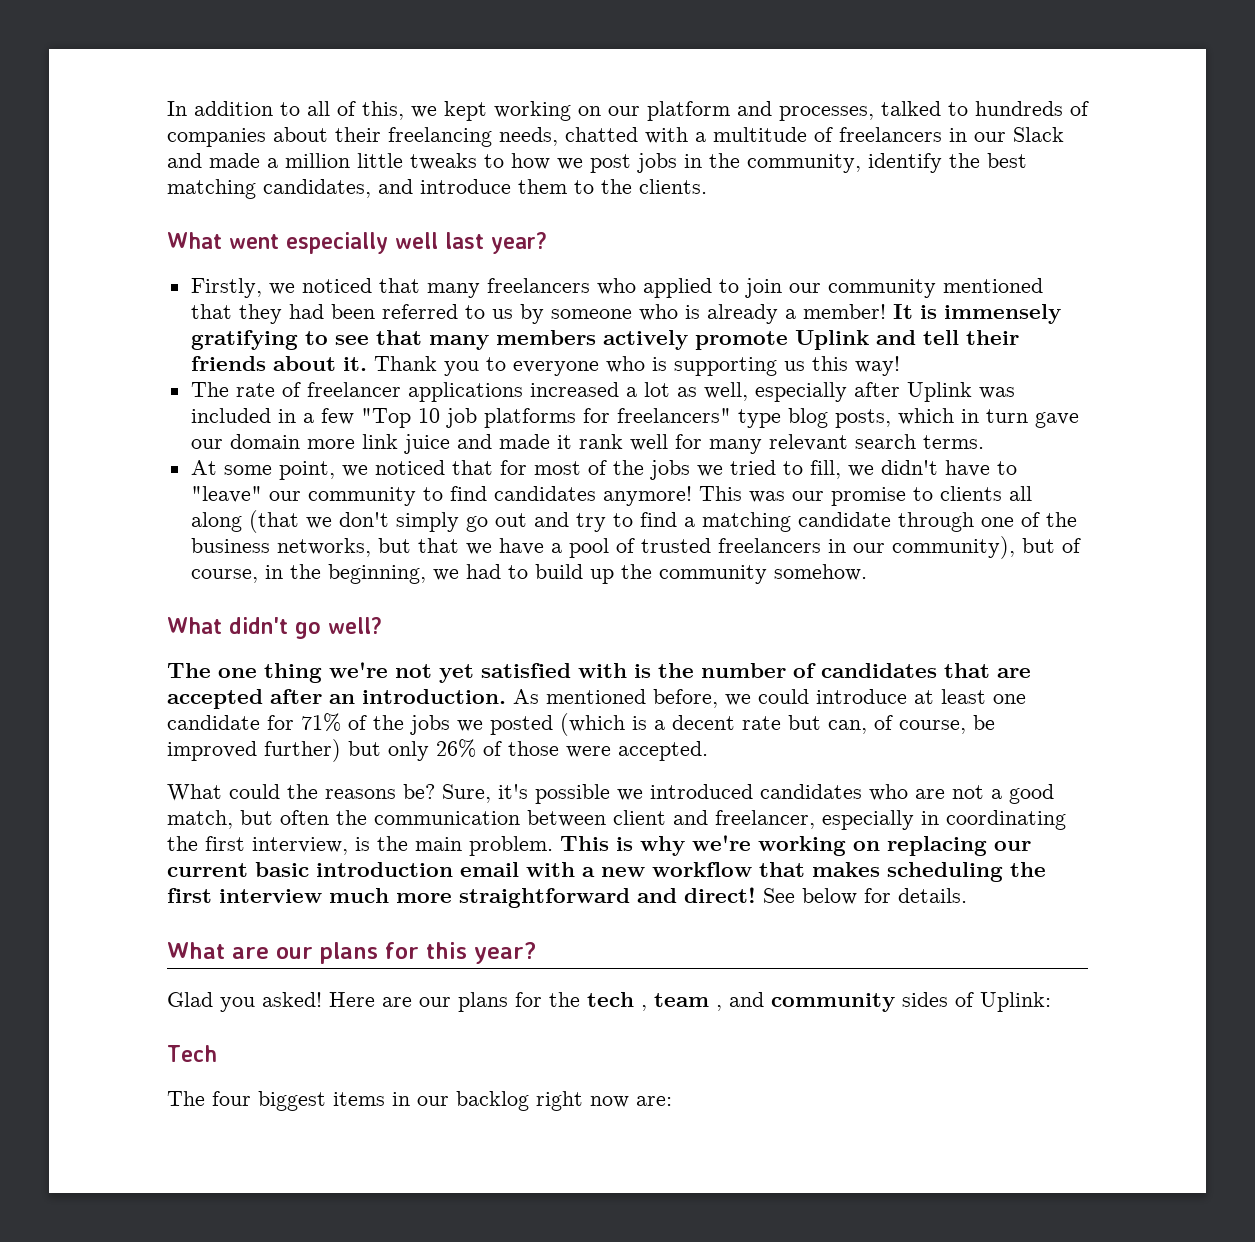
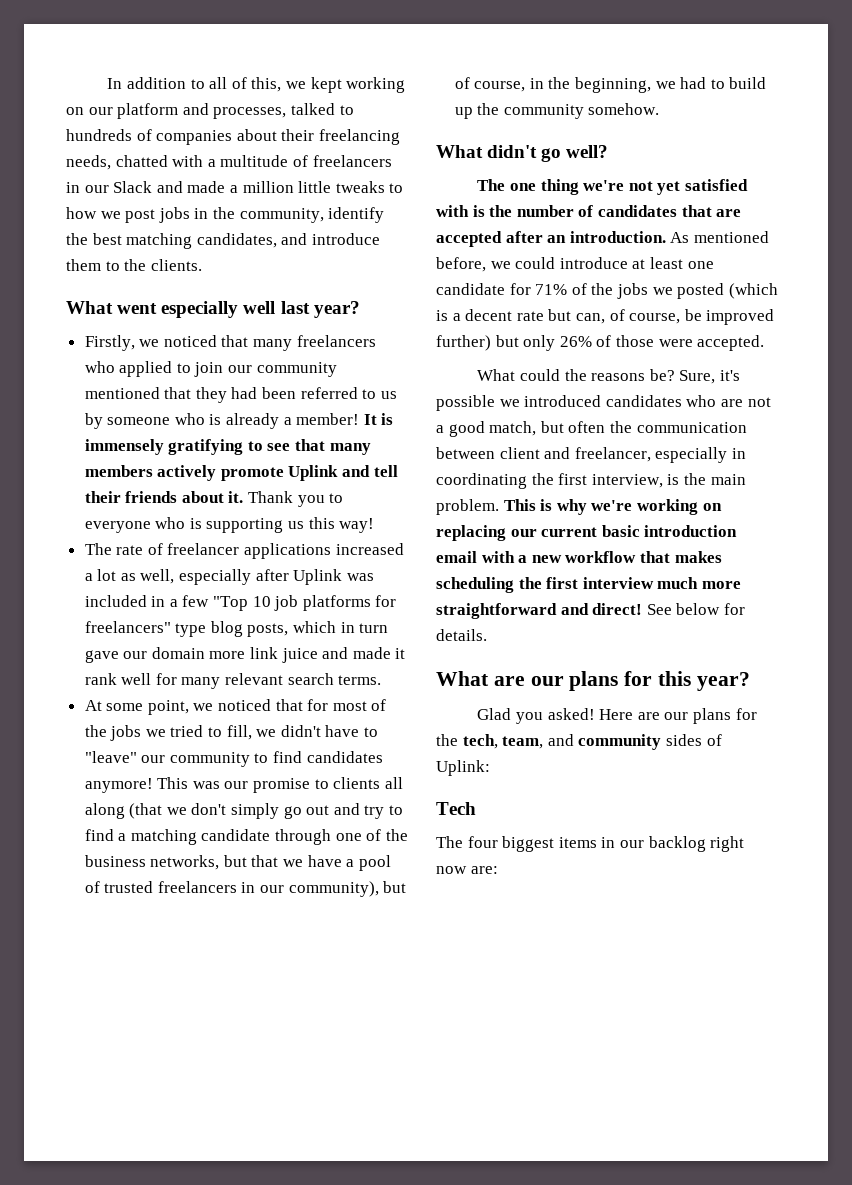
- Here are our plans for the tech , team , and community sides of Uplink:
+ Here are our plans for the tech, team, and community sides of Uplink:

